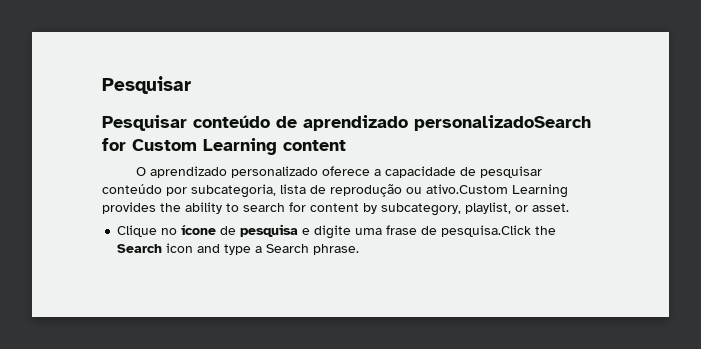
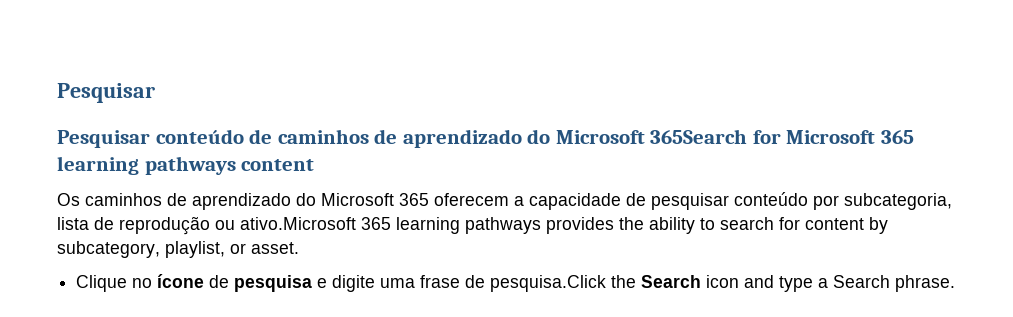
- Pesquisar conteúdo de aprendizado personalizadoSearch for Custom Learning content
- O aprendizado personalizado oferece a capacidade de pesquisar conteúdo por subcategoria, lista de reprodução ou ativo.Custom Learning provides the ability to search for content by subcategory, playlist, or asset.
+ Pesquisar conteúdo de caminhos de aprendizado do Microsoft 365Search for Microsoft 365 learning pathways content
+ Os caminhos de aprendizado do Microsoft 365 oferecem a capacidade de pesquisar conteúdo por subcategoria, lista de reprodução ou ativo.Microsoft 365 learning pathways provides the ability to search for content by subcategory, playlist, or asset.

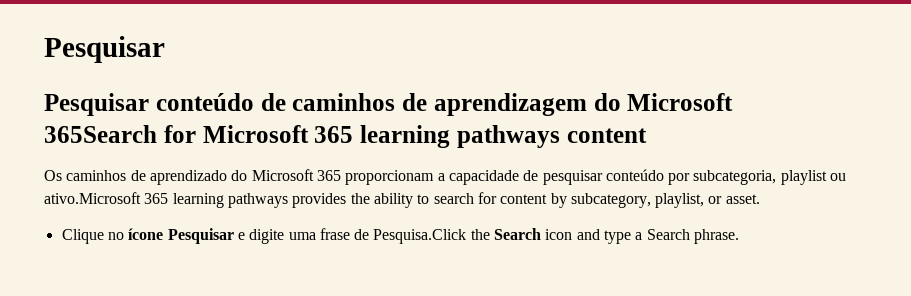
- Pesquisar conteúdo de caminhos de aprendizado do Microsoft 365Search for Microsoft 365 learning pathways content
+ Pesquisar conteúdo de caminhos de aprendizagem do Microsoft 365Search for Microsoft 365 learning pathways content
- Os caminhos de aprendizado do Microsoft 365 oferecem a capacidade de pesquisar conteúdo por subcategoria, lista de reprodução ou ativo.Microsoft 365 learning pathways provides the ability to search for content by subcategory, playlist, or asset.
+ Os caminhos de aprendizado do Microsoft 365 proporcionam a capacidade de pesquisar conteúdo por subcategoria, playlist ou ativo.Microsoft 365 learning pathways provides the ability to search for content by subcategory, playlist, or asset.
- Clique no ícone de pesquisa e digite uma frase de pesquisa.Click the Search icon and type a Search phrase.
+ Clique no ícone Pesquisar e digite uma frase de Pesquisa.Click the Search icon and type a Search phrase.

